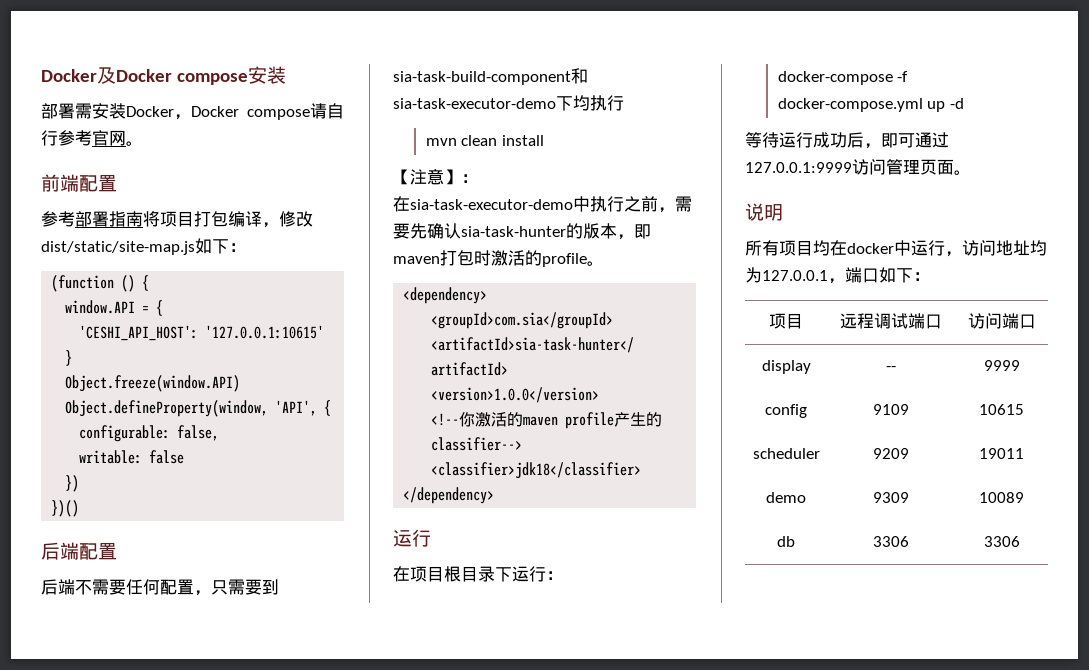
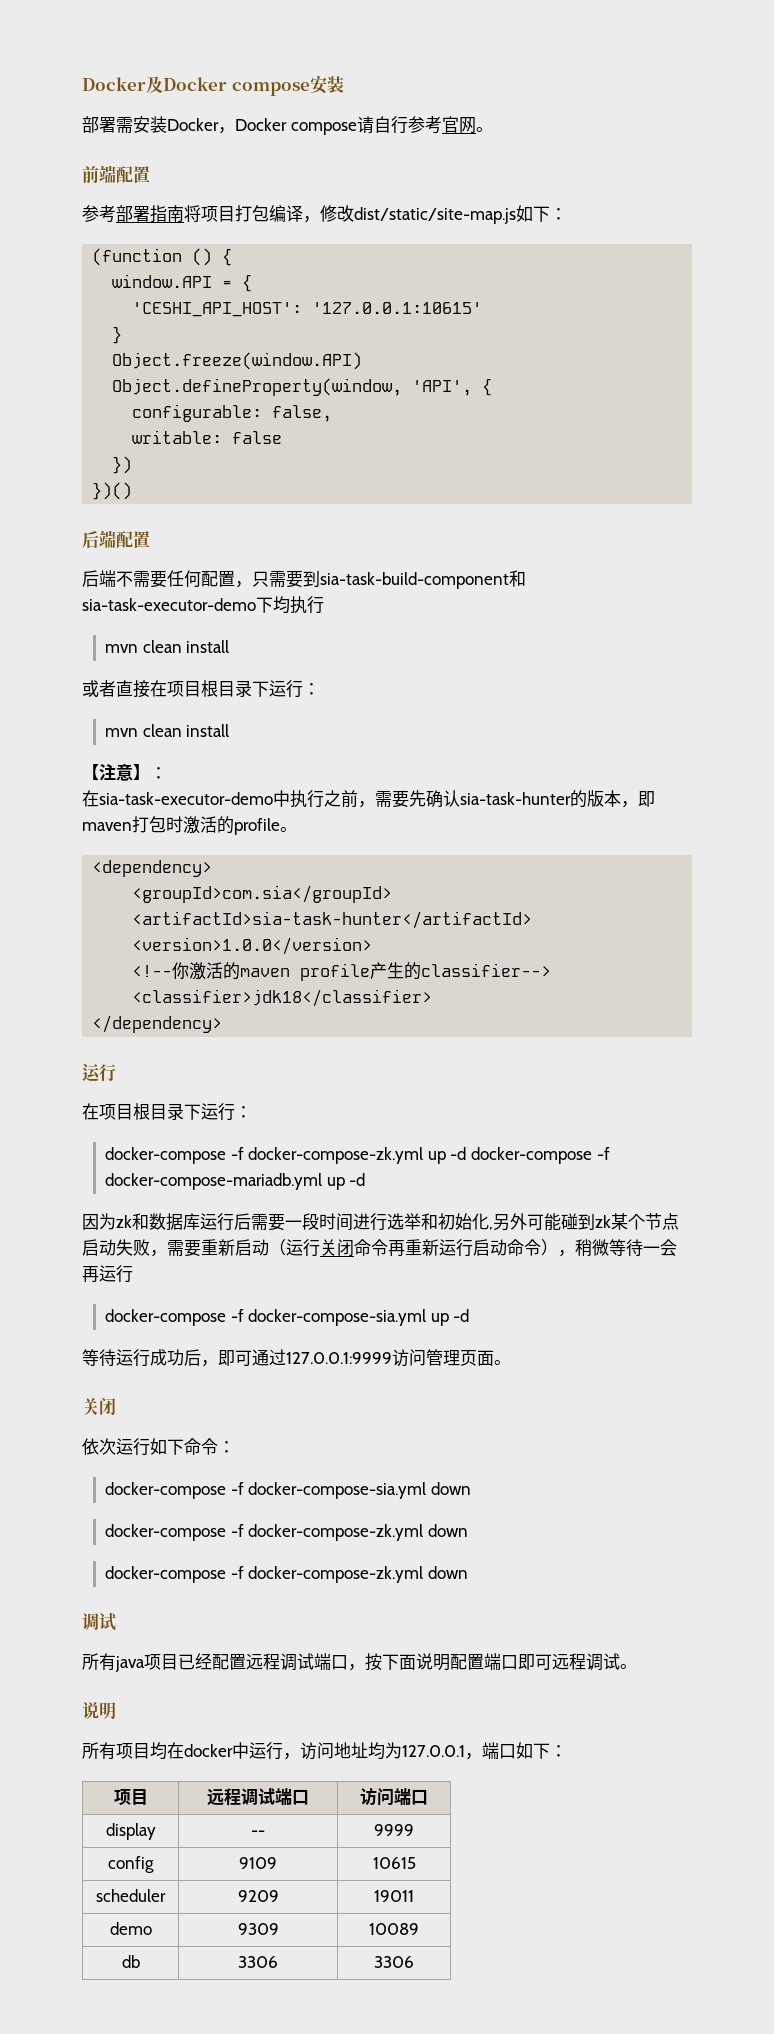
+ 或者直接在项目根目录下运行：
+ mvn clean install
- docker-compose -f docker-compose.yml up -d
+ docker-compose -f docker-compose-zk.yml up -d docker-compose -f docker-compose-mariadb.yml up -d
+ 因为zk和数据库运行后需要一段时间进行选举和初始化,另外可能碰到zk某个节点启动失败，需要重新启动（运行关闭命令再重新运行启动命令），稍微等待一会再运行
+ docker-compose -f docker-compose-sia.yml up -d
  等待运行成功后，即可通过127.0.0.1:9999访问管理页面。
+ 关闭
+ 依次运行如下命令：
+ docker-compose -f docker-compose-sia.yml down
+ docker-compose -f docker-compose-zk.yml down
+ docker-compose -f docker-compose-zk.yml down
+ 调试
+ 所有java项目已经配置远程调试端口，按下面说明配置端口即可远程调试。

